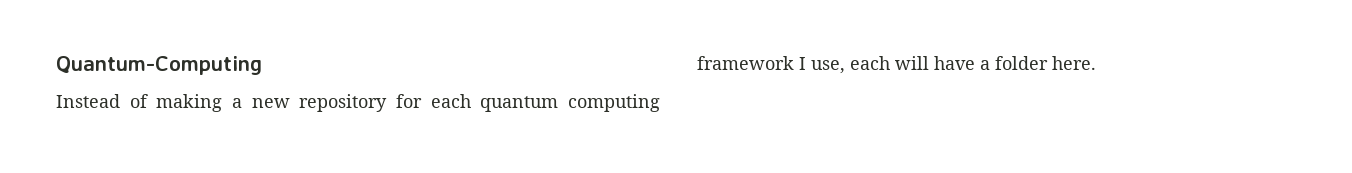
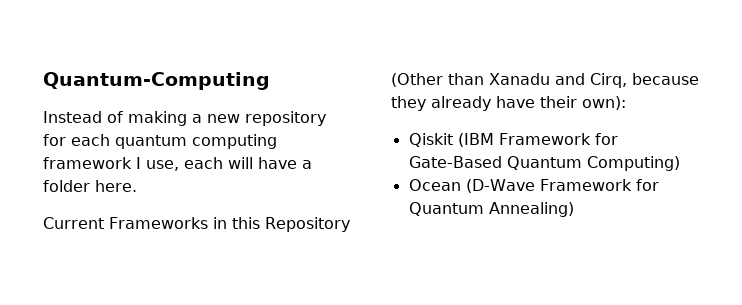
+ Current Frameworks in this Repository (Other than Xanadu and Cirq, because they already have their own):
+ Qiskit (IBM Framework for Gate-Based Quantum Computing)
+ Ocean (D-Wave Framework for Quantum Annealing)

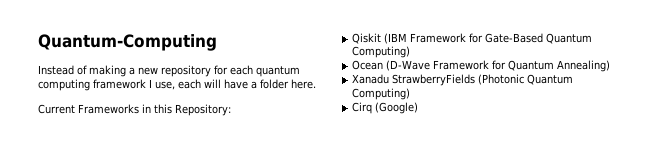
- Current Frameworks in this Repository (Other than Xanadu and Cirq, because they already have their own):
+ Current Frameworks in this Repository:
+ Xanadu StrawberryFields (Photonic Quantum Computing)
+ Cirq (Google)

